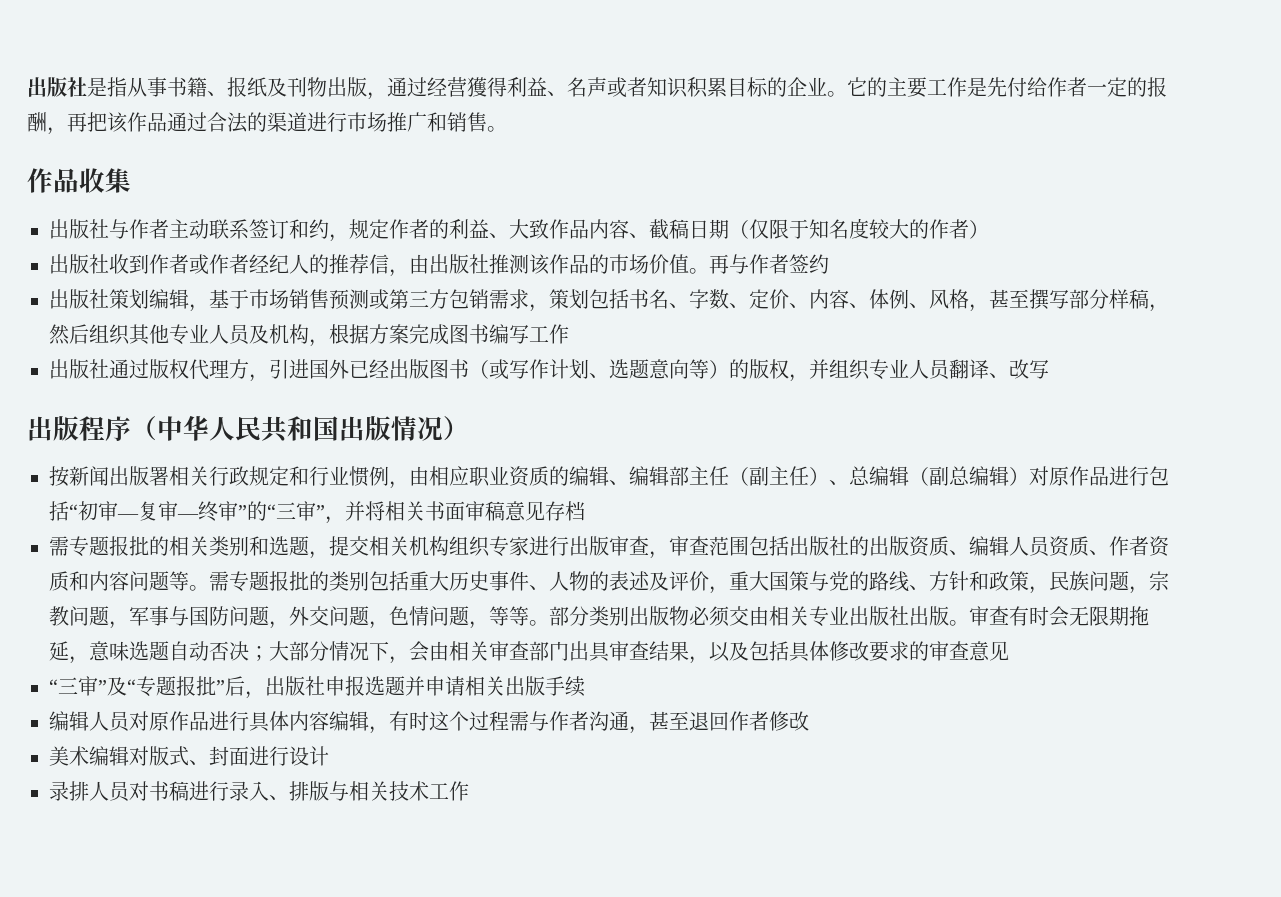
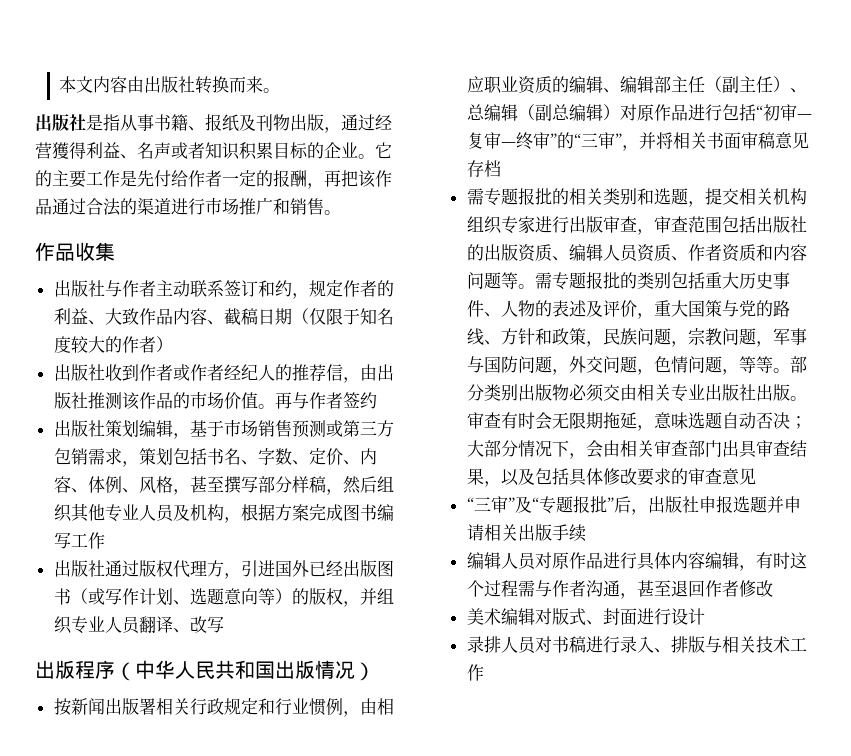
+ 本文内容由出版社转换而来。

